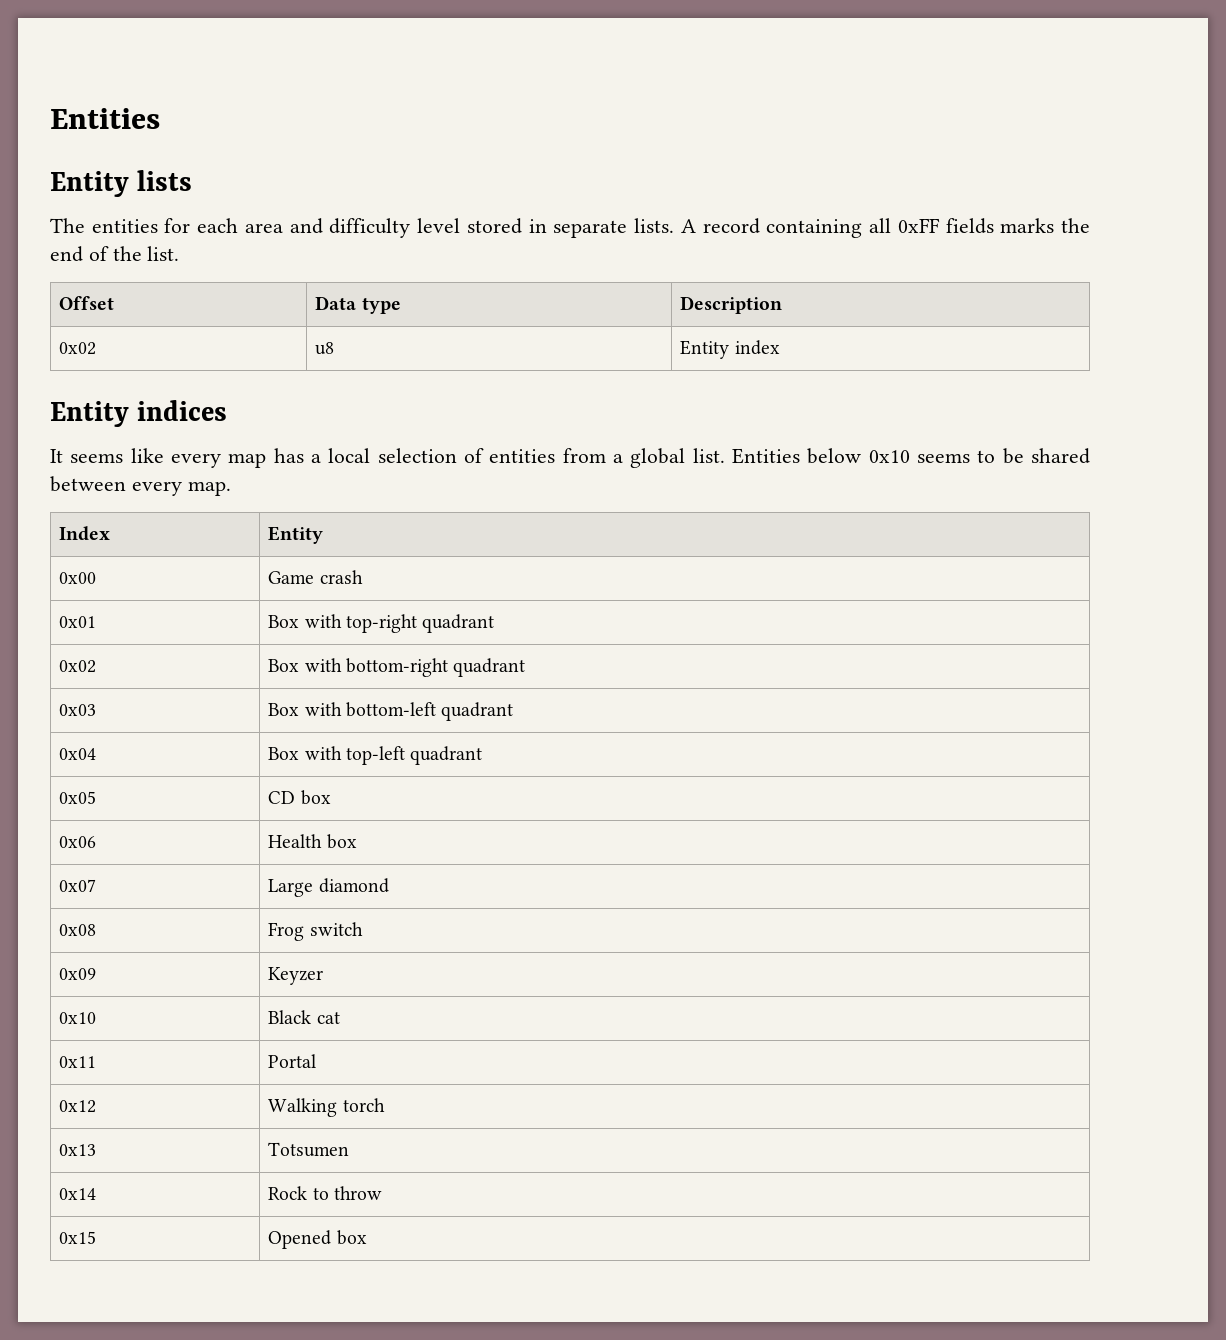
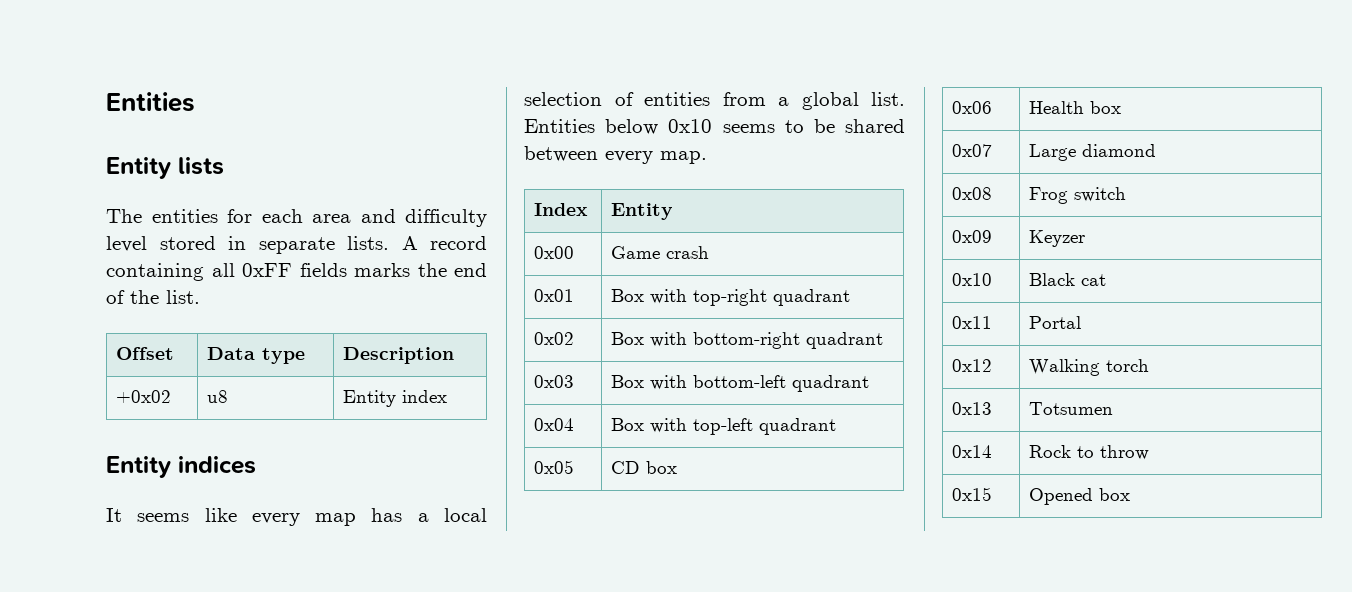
- 0x02 | u8 | Entity index
+ +0x02 | u8 | Entity index

